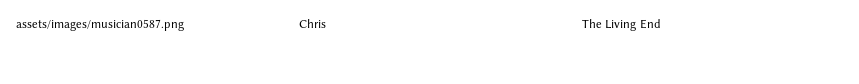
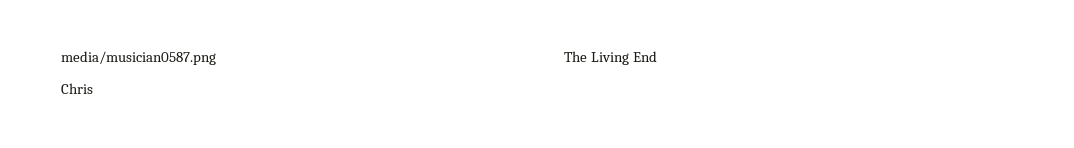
- assets/images/musician0587.png
+ media/musician0587.png

